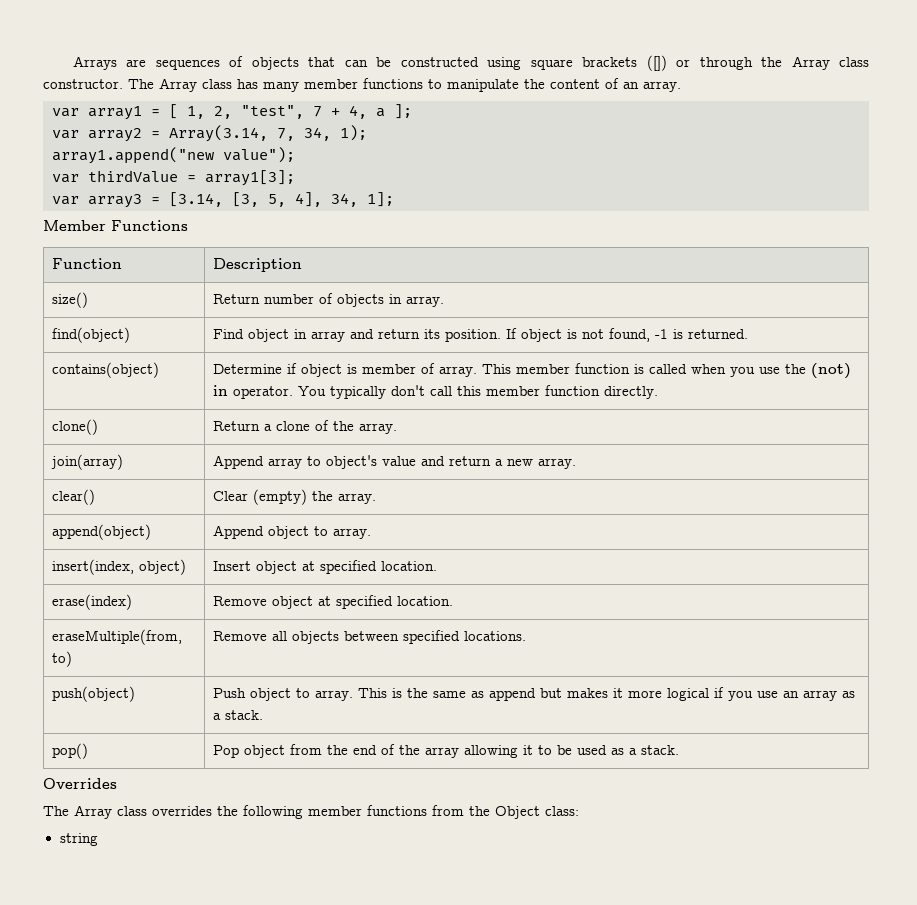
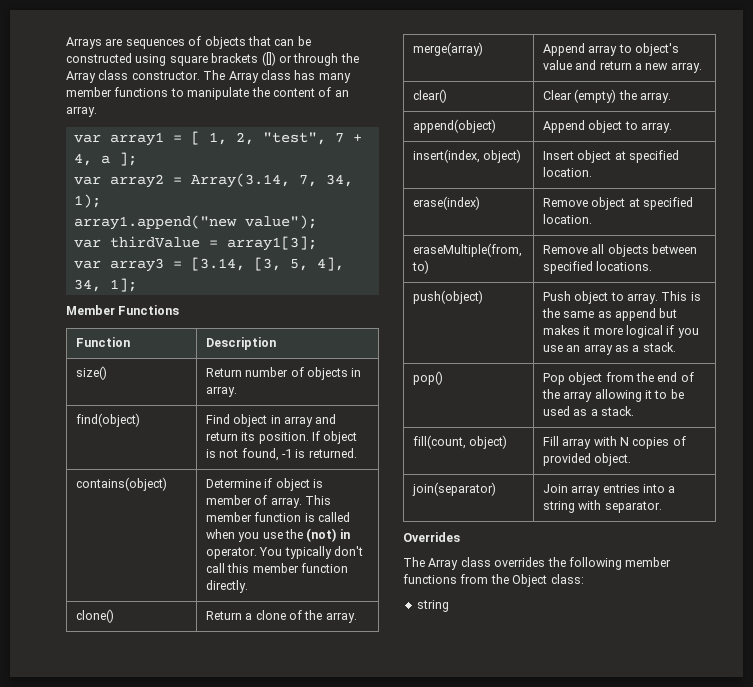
- join(array) | Append array to object's value and return a new array.
+ merge(array) | Append array to object's value and return a new array.
+ fill(count, object) | Fill array with N copies of provided object.
+ join(separator) | Join array entries into a string with separator.

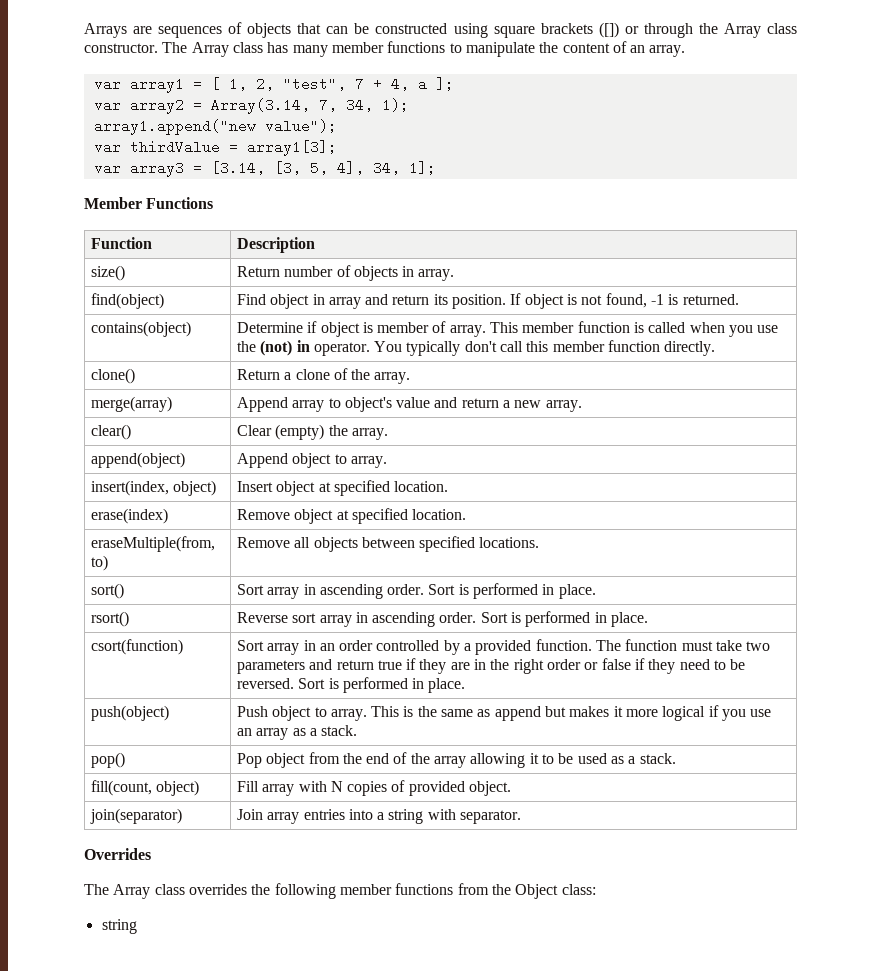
+ sort() | Sort array in ascending order. Sort is performed in place.
+ rsort() | Reverse sort array in ascending order. Sort is performed in place.
+ csort(function) | Sort array in an order controlled by a provided function. The function must take two parameters and return true if they are in the right order or false if they need to be reversed. Sort is performed in place.

